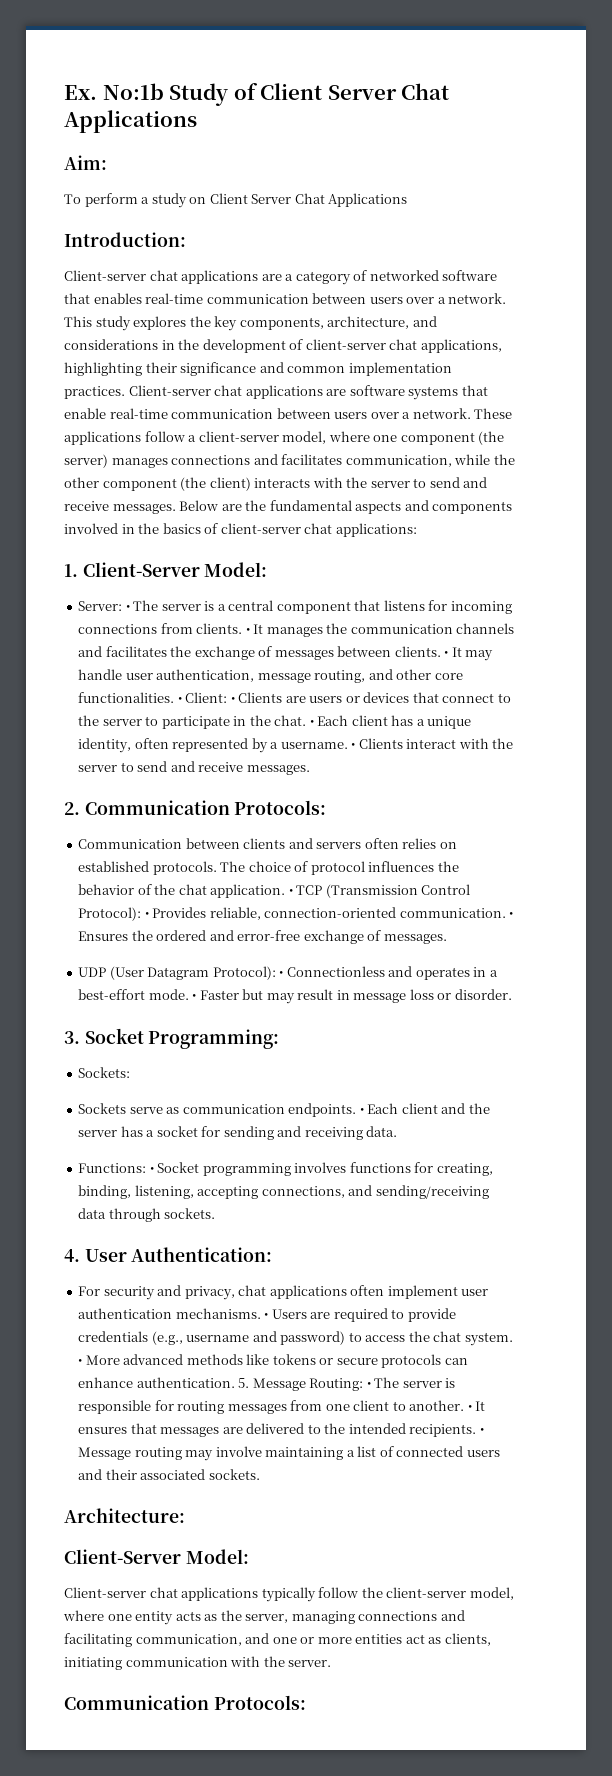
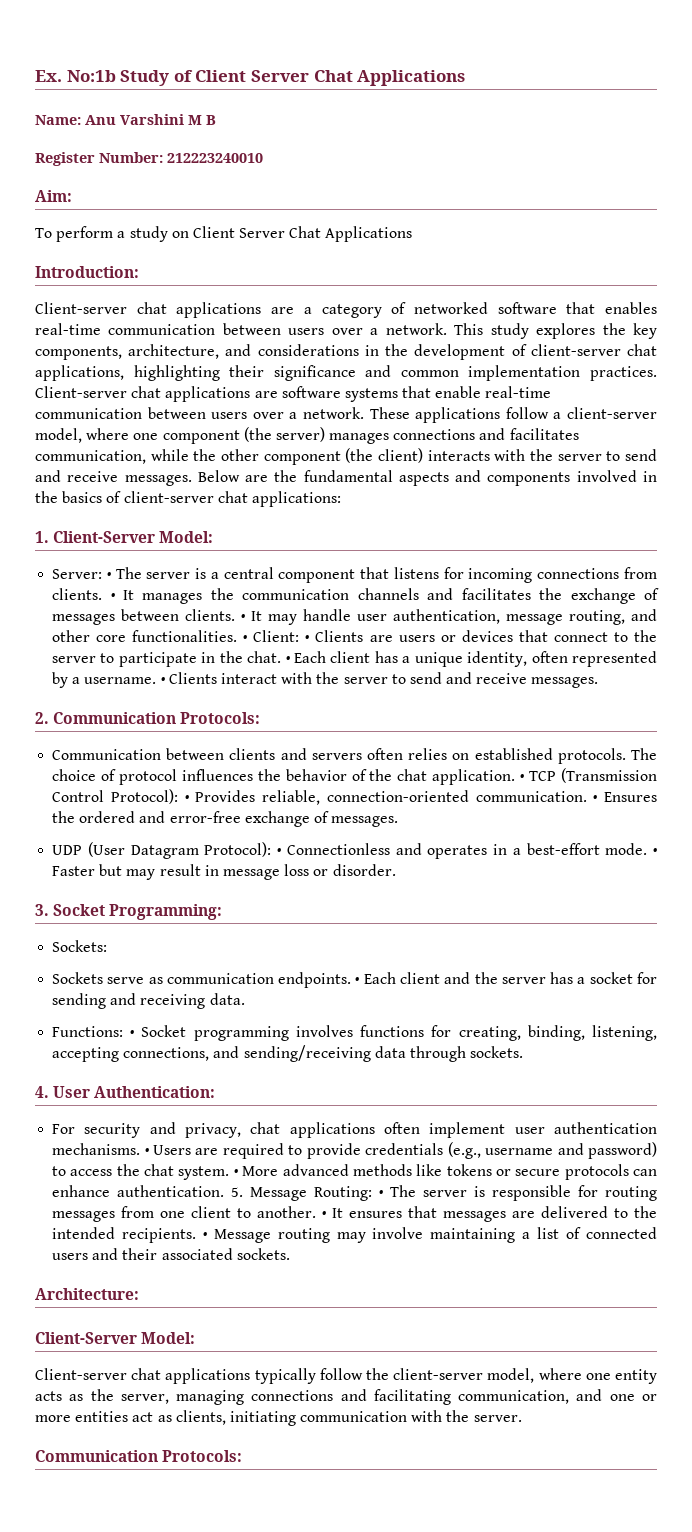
+ Name: Anu Varshini M B
+ Register Number: 212223240010

